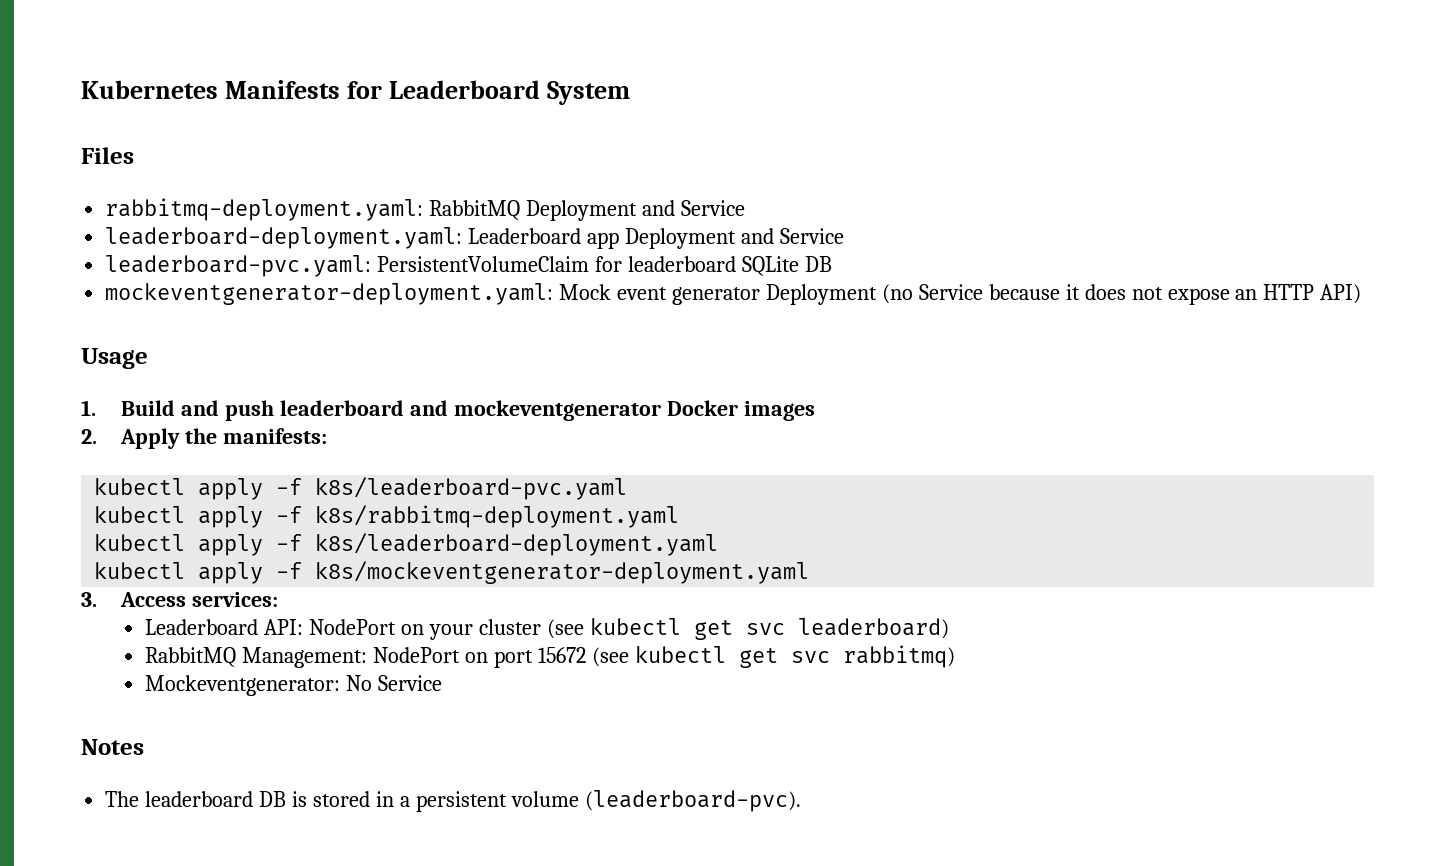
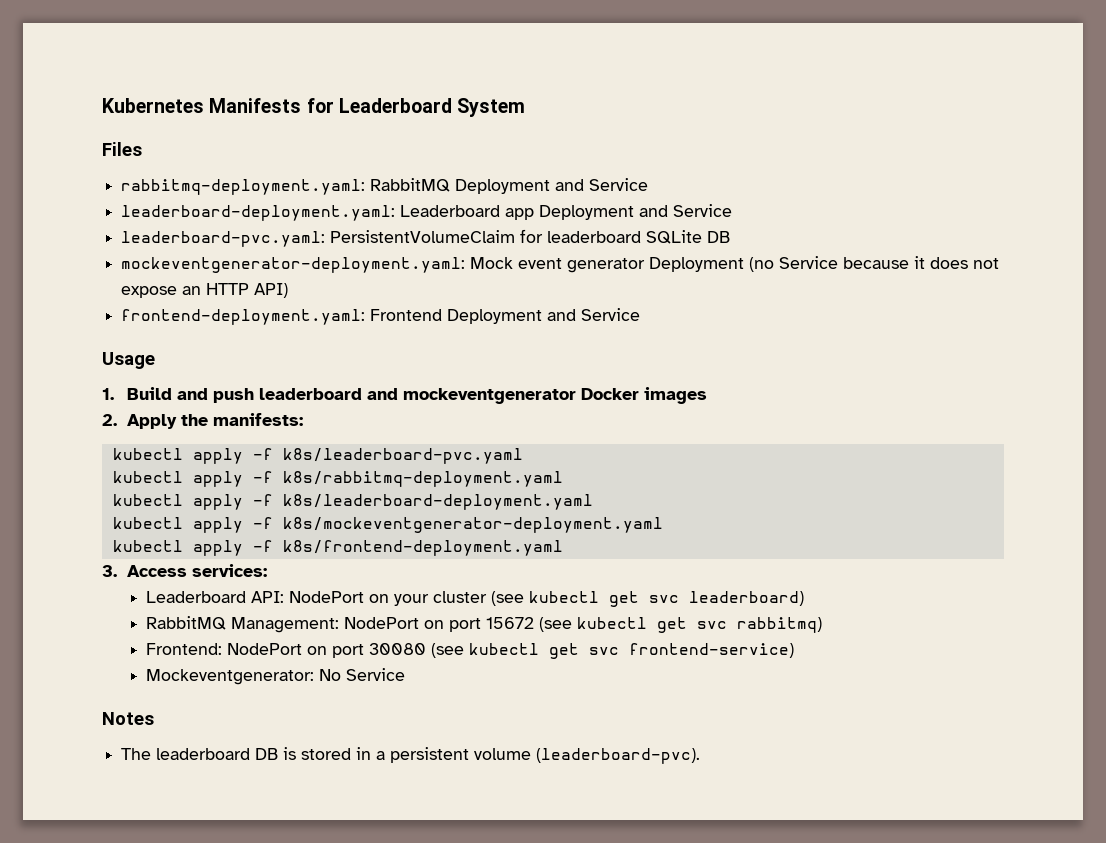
+ frontend-deployment.yaml: Frontend Deployment and Service
+ kubectl apply -f k8s/frontend-deployment.yaml
+ Frontend: NodePort on port 30080 (see kubectl get svc frontend-service)

